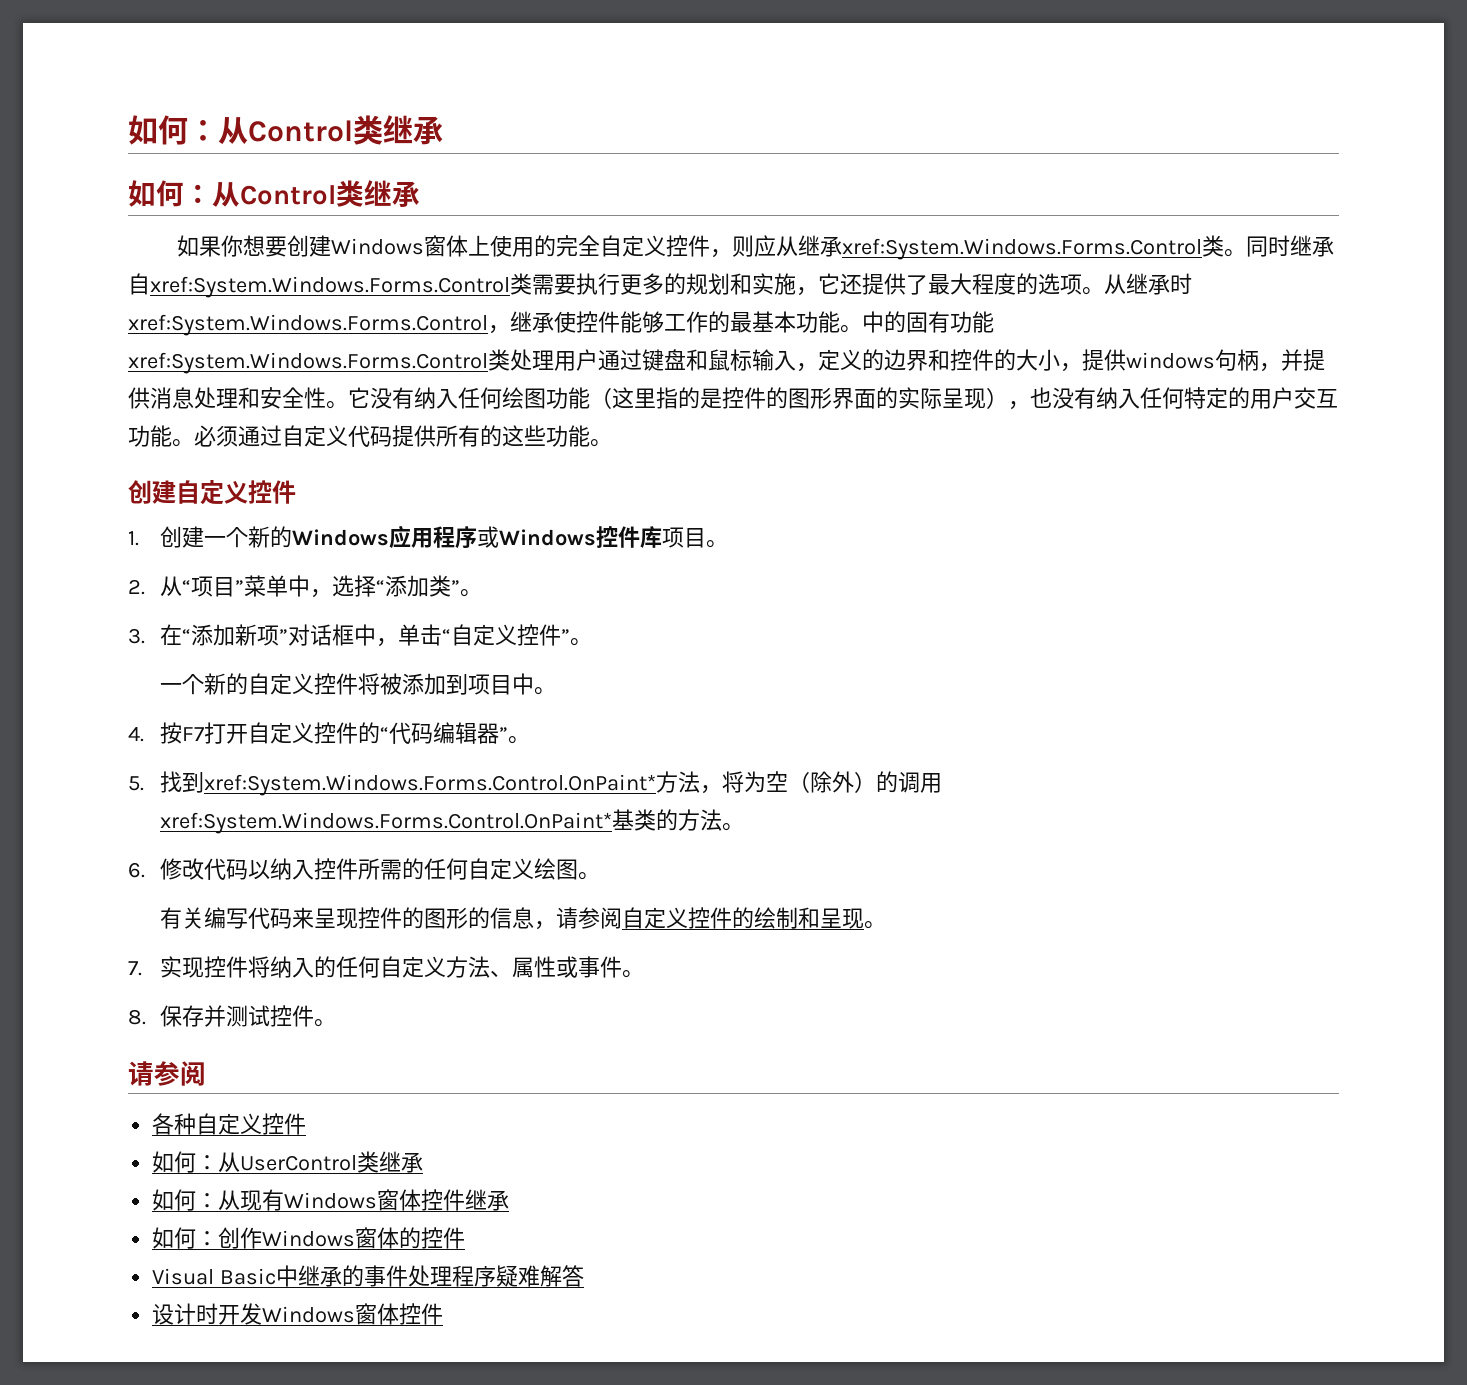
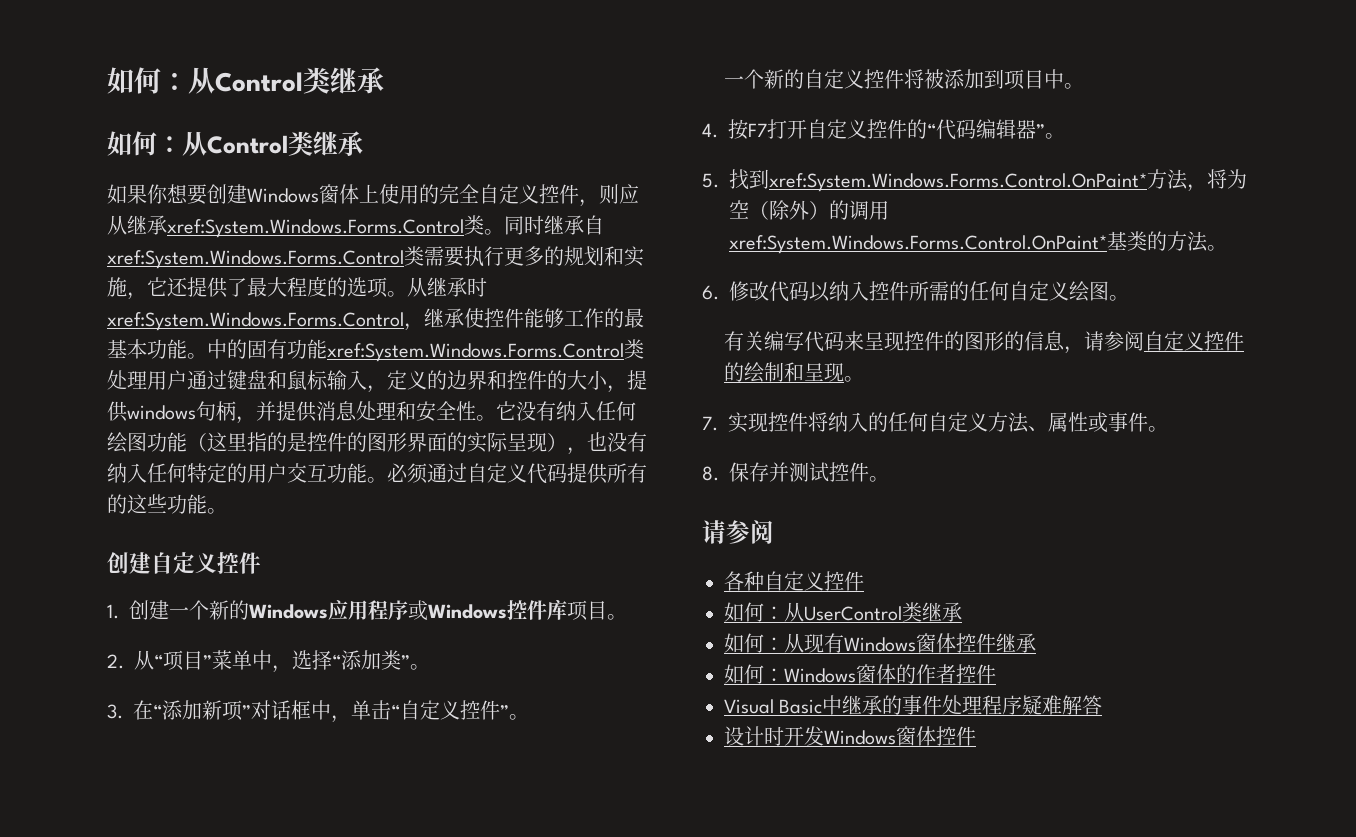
- 如何：创作Windows窗体的控件
+ 如何：Windows窗体的作者控件

